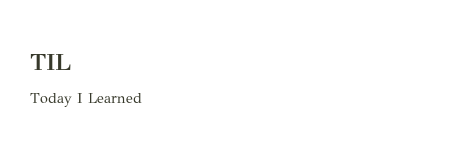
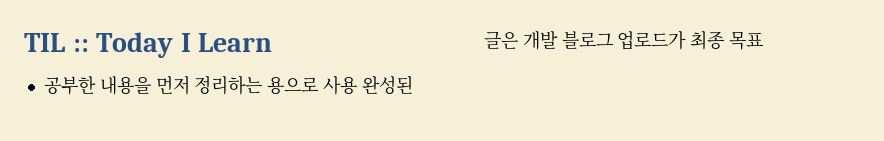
- TIL
- Today I Learned
+ TIL :: Today I Learn
+ 공부한 내용을 먼저 정리하는 용으로 사용 완성된 글은 개발 블로그 업로드가 최종 목표

